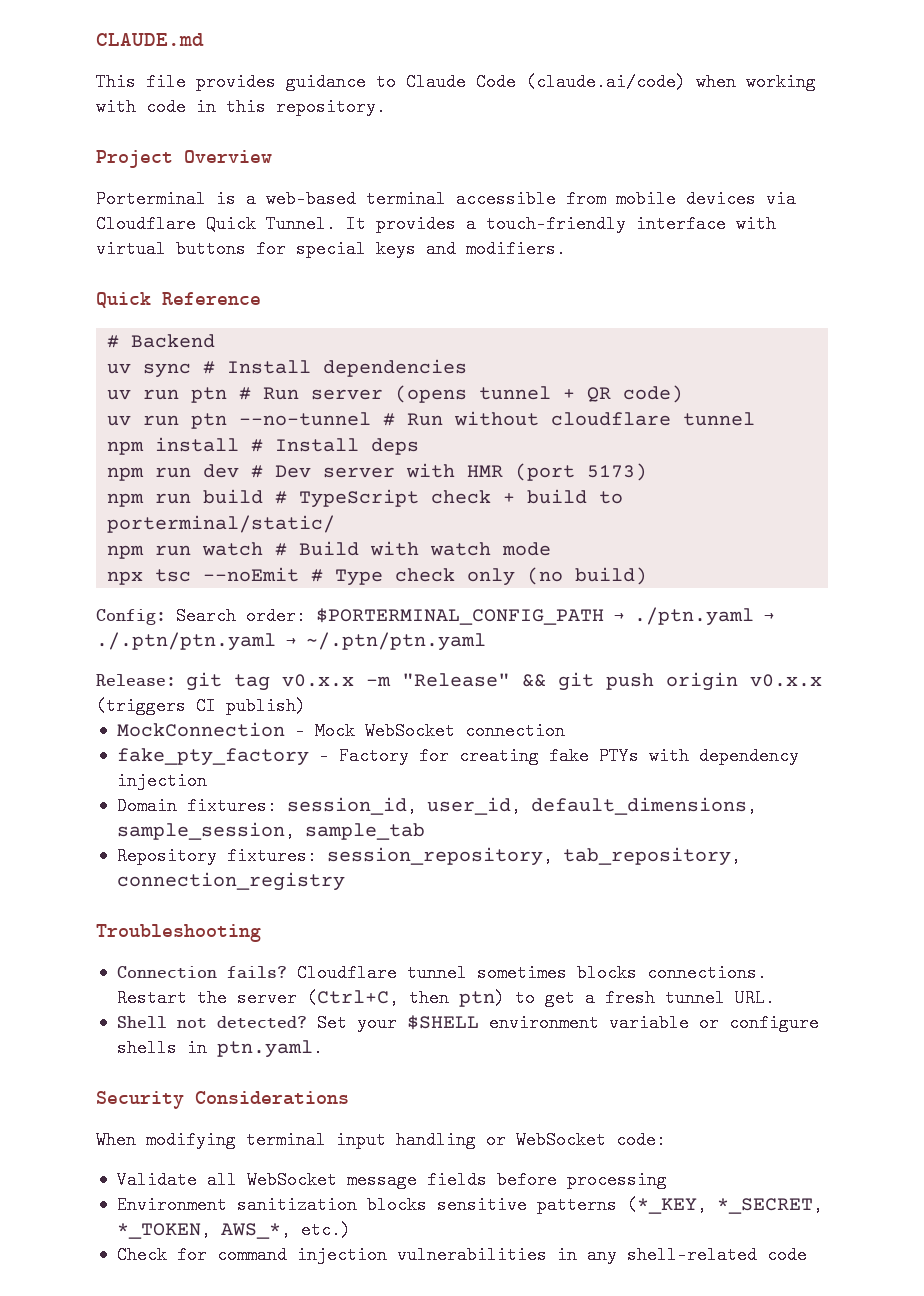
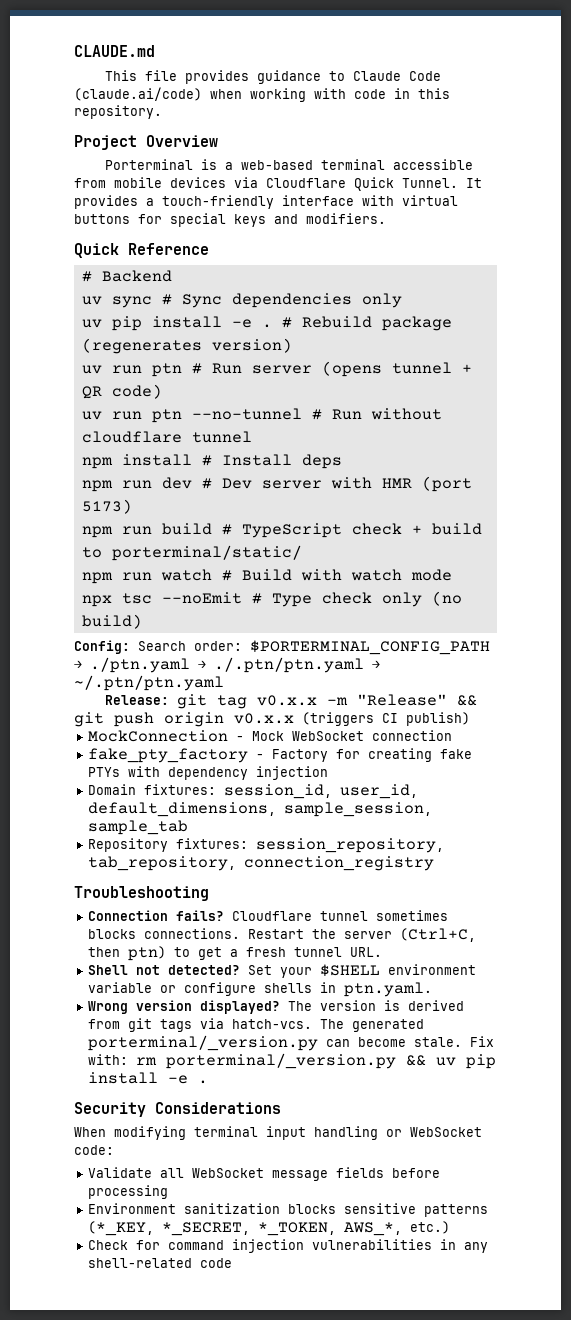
- uv sync # Install dependencies
+ uv sync # Sync dependencies only
+ uv pip install -e . # Rebuild package (regenerates version)
+ Wrong version displayed? The version is derived from git tags via hatch-vcs. The generated porterminal/_version.py can become stale. Fix with: rm porterminal/_version.py && uv pip install -e .

